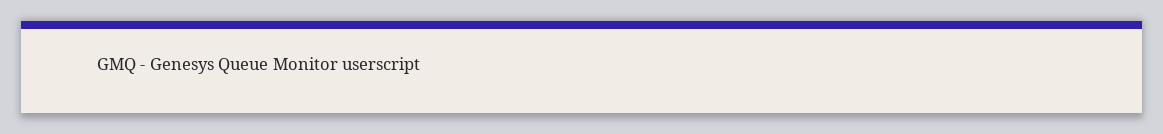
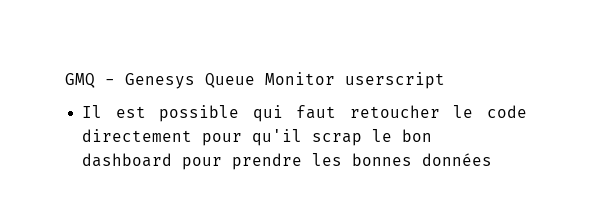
+ Il est possible qui faut retoucher le code directement pour qu'il scrap le bon dashboard pour prendre les bonnes données

